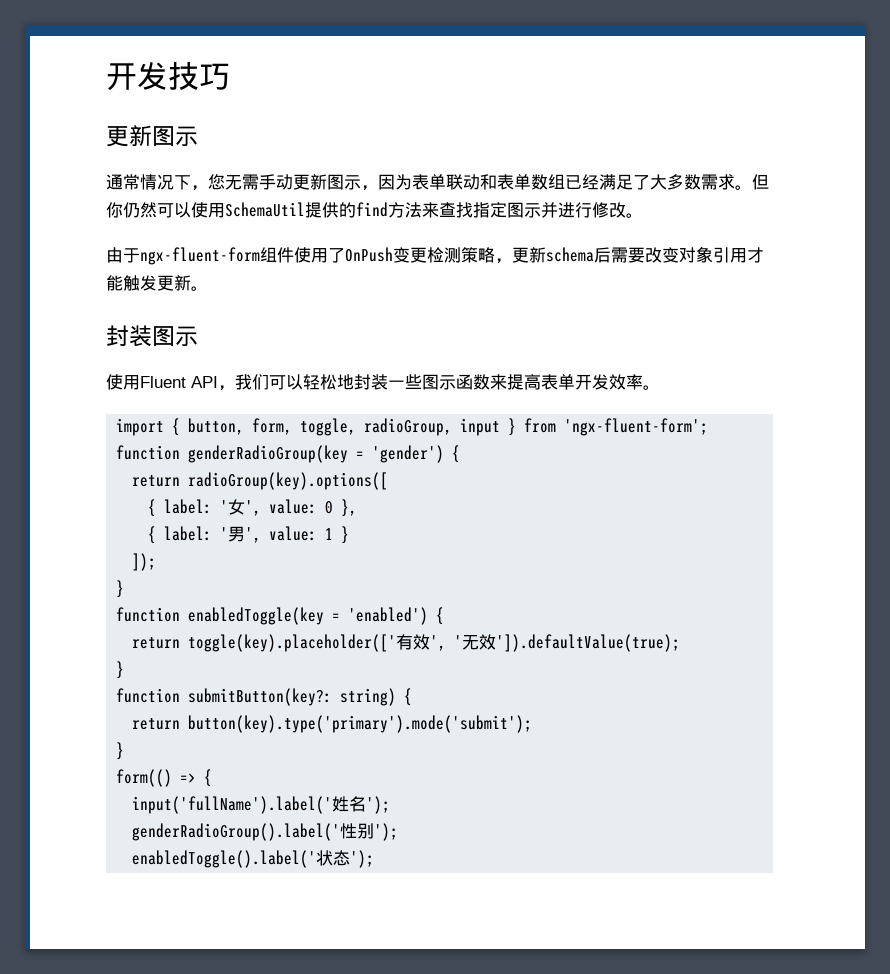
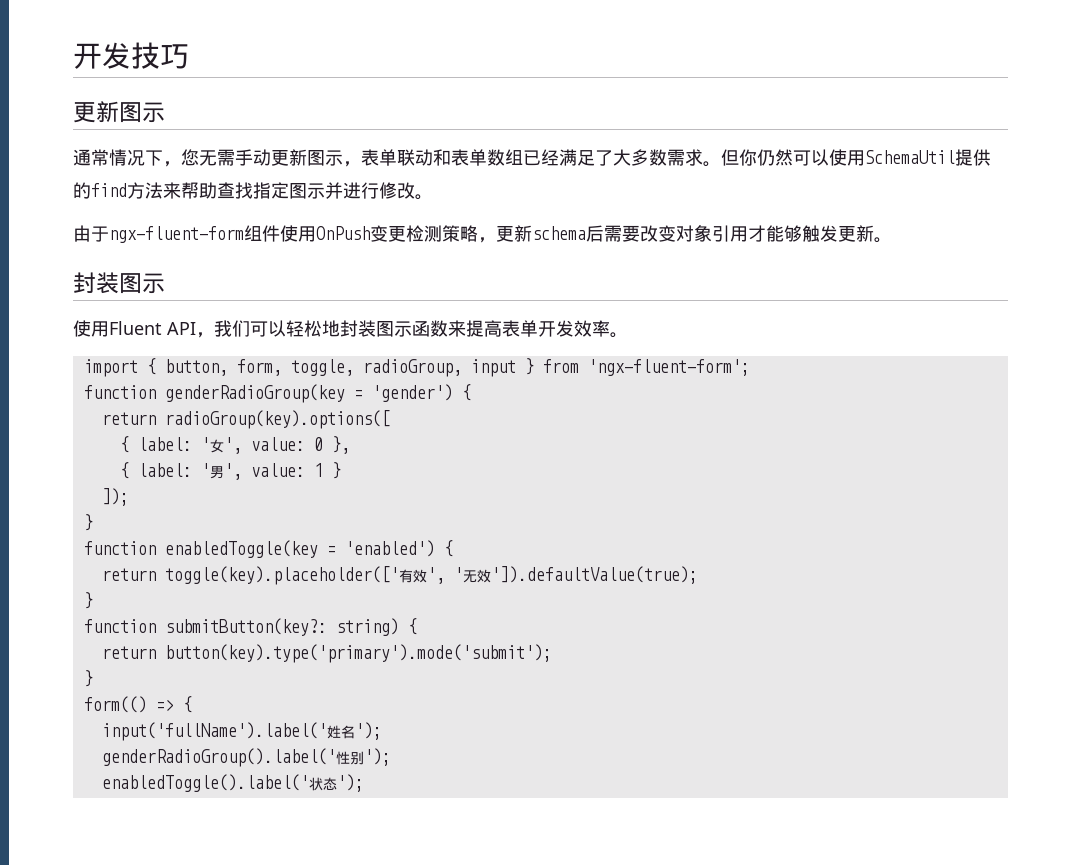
- 通常情况下，您无需手动更新图示，因为表单联动和表单数组已经满足了大多数需求。
+ 通常情况下，您无需手动更新图示，表单联动和表单数组已经满足了大多数需求。
- 但你仍然可以使用SchemaUtil提供的find方法来查找指定图示并进行修改。
+ 但你仍然可以使用SchemaUtil提供的find方法来帮助查找指定图示并进行修改。
- 由于ngx-fluent-form组件使用了OnPush变更检测策略，更新schema后需要改变对象引用才能触发更新。
+ 由于ngx-fluent-form组件使用OnPush变更检测策略，更新schema后需要改变对象引用才能够触发更新。
- 使用Fluent API，我们可以轻松地封装一些图示函数来提高表单开发效率。
+ 使用Fluent API，我们可以轻松地封装图示函数来提高表单开发效率。

